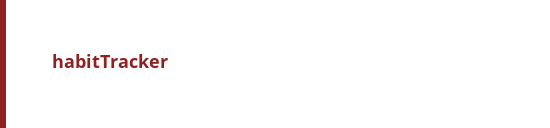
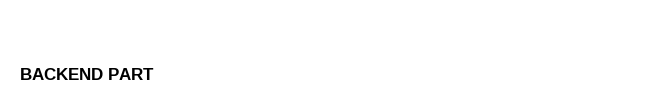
- habitTracker
+ BACKEND PART

